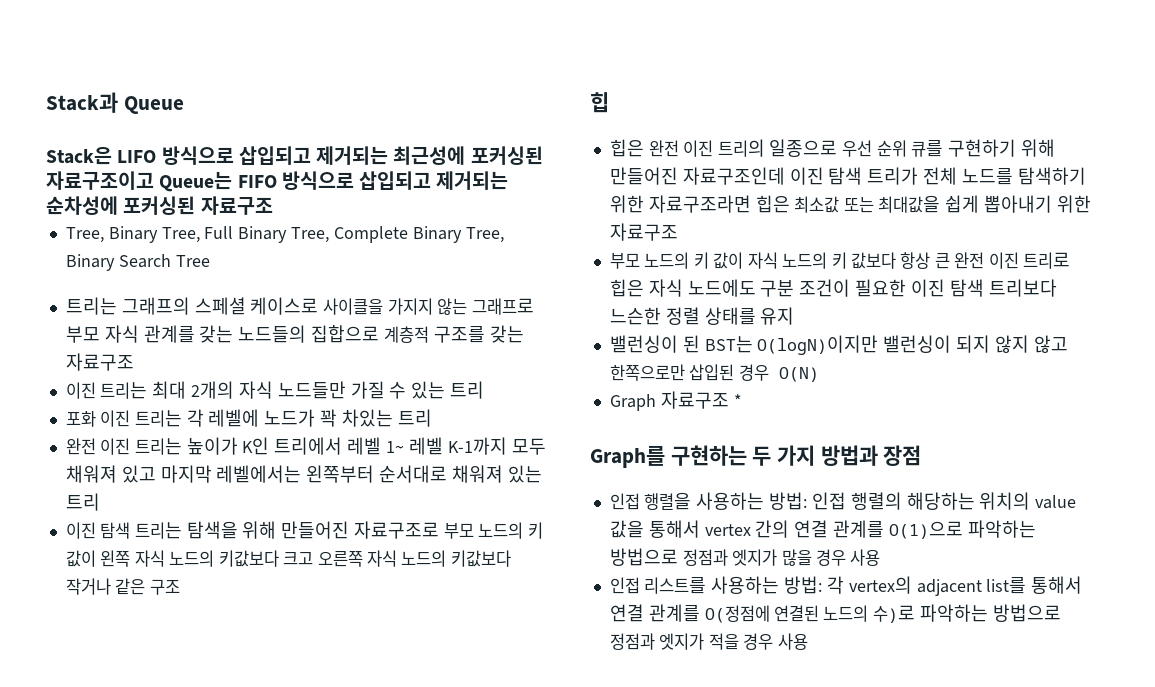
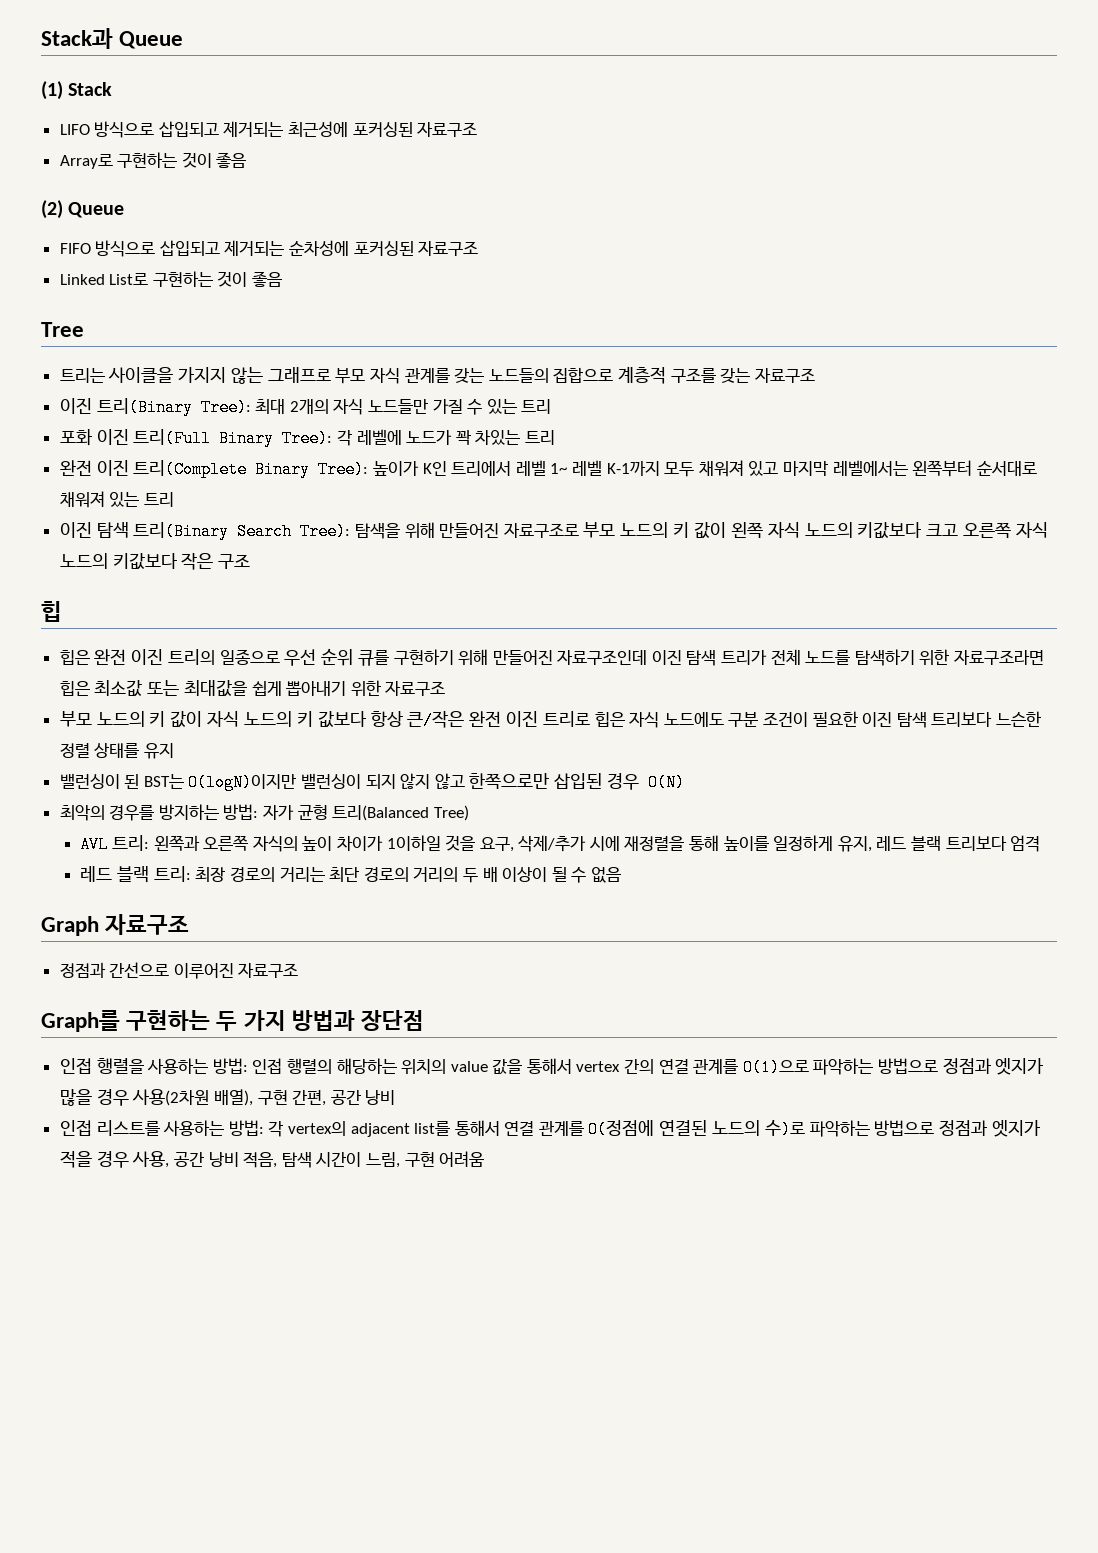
- Stack은 LIFO 방식으로 삽입되고 제거되는 최근성에 포커싱된 자료구조이고 Queue는 FIFO 방식으로 삽입되고 제거되는 순차성에 포커싱된 자료구조
+ (1) Stack
+ LIFO 방식으로 삽입되고 제거되는 최근성에 포커싱된 자료구조
+ Array로 구현하는 것이 좋음
+ (2) Queue
+ FIFO 방식으로 삽입되고 제거되는 순차성에 포커싱된 자료구조
- Tree, Binary Tree, Full Binary Tree, Complete Binary Tree, Binary Search Tree
+ Linked List로 구현하는 것이 좋음
+ Tree
- 트리는 그래프의 스페셜 케이스로 사이클을 가지지 않는 그래프로 부모 자식 관계를 갖는 노드들의 집합으로 계층적 구조를 갖는 자료구조
+ 트리는 사이클을 가지지 않는 그래프로 부모 자식 관계를 갖는 노드들의 집합으로 계층적 구조를 갖는 자료구조
- 이진 트리는 최대 2개의 자식 노드들만 가질 수 있는 트리
+ 이진 트리(Binary Tree): 최대 2개의 자식 노드들만 가질 수 있는 트리
- 포화 이진 트리는 각 레벨에 노드가 꽉 차있는 트리
+ 포화 이진 트리(Full Binary Tree): 각 레벨에 노드가 꽉 차있는 트리
- 완전 이진 트리는 높이가 K인 트리에서 레벨 1~ 레벨 K-1까지 모두 채워져 있고 마지막 레벨에서는 왼쪽부터 순서대로 채워져 있는 트리
+ 완전 이진 트리(Complete Binary Tree): 높이가 K인 트리에서 레벨 1~ 레벨 K-1까지 모두 채워져 있고 마지막 레벨에서는 왼쪽부터 순서대로 채워져 있는 트리
- 이진 탐색 트리는 탐색을 위해 만들어진 자료구조로 부모 노드의 키 값이 왼쪽 자식 노드의 키값보다 크고 오른쪽 자식 노드의 키값보다 작거나 같은 구조
+ 이진 탐색 트리(Binary Search Tree): 탐색을 위해 만들어진 자료구조로 부모 노드의 키 값이 왼쪽 자식 노드의 키값보다 크고 오른쪽 자식 노드의 키값보다 작은 구조
- 부모 노드의 키 값이 자식 노드의 키 값보다 항상 큰 완전 이진 트리로 힙은 자식 노드에도 구분 조건이 필요한 이진 탐색 트리보다 느슨한 정렬 상태를 유지
+ 부모 노드의 키 값이 자식 노드의 키 값보다 항상 큰/작은 완전 이진 트리로 힙은 자식 노드에도 구분 조건이 필요한 이진 탐색 트리보다 느슨한 정렬 상태를 유지
- Graph 자료구조 *
+ 최악의 경우를 방지하는 방법: 자가 균형 트리(Balanced Tree)
+ AVL 트리: 왼쪽과 오른쪽 자식의 높이 차이가 1이하일 것을 요구, 삭제/추가 시에 재정렬을 통해 높이를 일정하게 유지, 레드 블랙 트리보다 엄격
+ 레드 블랙 트리: 최장 경로의 거리는 최단 경로의 거리의 두 배 이상이 될 수 없음
+ Graph 자료구조
+ 정점과 간선으로 이루어진 자료구조
- Graph를 구현하는 두 가지 방법과 장점
+ Graph를 구현하는 두 가지 방법과 장단점
- 인접 행렬을 사용하는 방법: 인접 행렬의 해당하는 위치의 value 값을 통해서 vertex 간의 연결 관계를 O(1)으로 파악하는 방법으로 정점과 엣지가 많을 경우 사용
+ 인접 행렬을 사용하는 방법: 인접 행렬의 해당하는 위치의 value 값을 통해서 vertex 간의 연결 관계를 O(1)으로 파악하는 방법으로 정점과 엣지가 많을 경우 사용(2차원 배열), 구현 간편, 공간 낭비
- 인접 리스트를 사용하는 방법: 각 vertex의 adjacent list를 통해서 연결 관계를 O(정점에 연결된 노드의 수)로 파악하는 방법으로 정점과 엣지가 적을 경우 사용
+ 인접 리스트를 사용하는 방법: 각 vertex의 adjacent list를 통해서 연결 관계를 O(정점에 연결된 노드의 수)로 파악하는 방법으로 정점과 엣지가 적을 경우 사용, 공간 낭비 적음, 탐색 시간이 느림, 구현 어려움

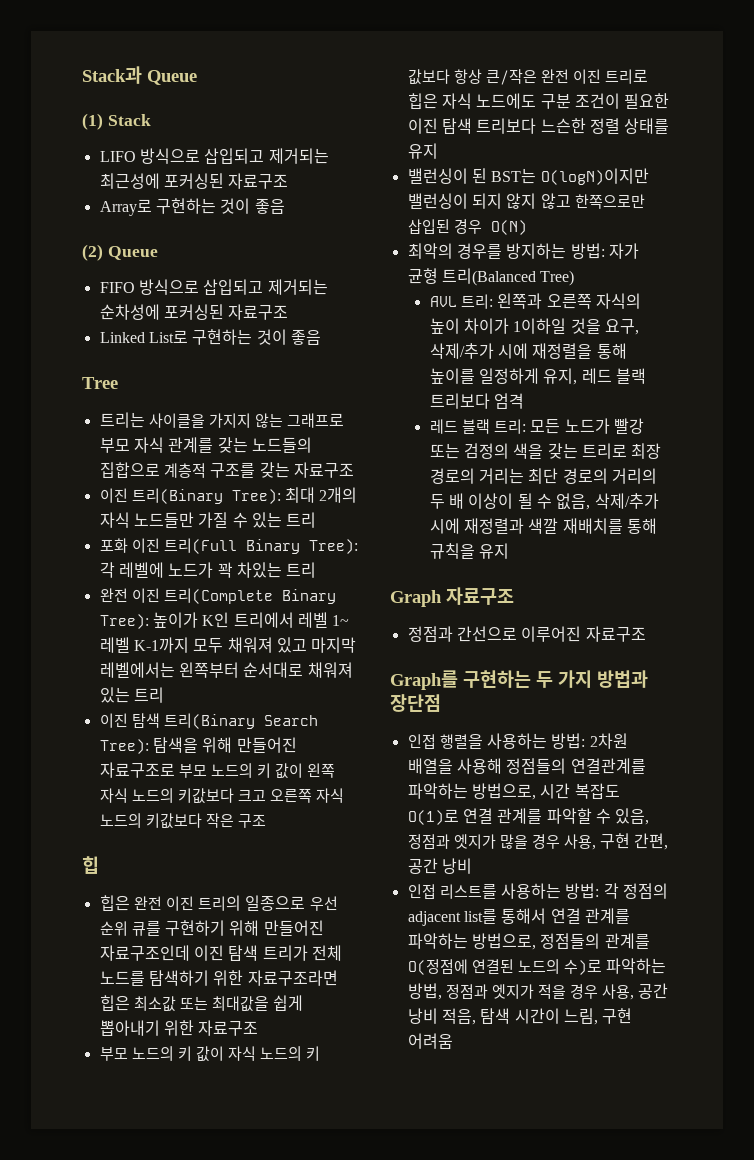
- 레드 블랙 트리: 최장 경로의 거리는 최단 경로의 거리의 두 배 이상이 될 수 없음
+ 레드 블랙 트리: 모든 노드가 빨강 또는 검정의 색을 갖는 트리로 최장 경로의 거리는 최단 경로의 거리의 두 배 이상이 될 수 없음, 삭제/추가 시에 재정렬과 색깔 재배치를 통해 규칙을 유지
- 인접 행렬을 사용하는 방법: 인접 행렬의 해당하는 위치의 value 값을 통해서 vertex 간의 연결 관계를 O(1)으로 파악하는 방법으로 정점과 엣지가 많을 경우 사용(2차원 배열), 구현 간편, 공간 낭비
+ 인접 행렬을 사용하는 방법: 2차원 배열을 사용해 정점들의 연결관계를 파악하는 방법으로, 시간 복잡도 O(1)로 연결 관계를 파악할 수 있음, 정점과 엣지가 많을 경우 사용, 구현 간편, 공간 낭비
- 인접 리스트를 사용하는 방법: 각 vertex의 adjacent list를 통해서 연결 관계를 O(정점에 연결된 노드의 수)로 파악하는 방법으로 정점과 엣지가 적을 경우 사용, 공간 낭비 적음, 탐색 시간이 느림, 구현 어려움
+ 인접 리스트를 사용하는 방법: 각 정점의 adjacent list를 통해서 연결 관계를 파악하는 방법으로, 정점들의 관계를 O(정점에 연결된 노드의 수)로 파악하는 방법, 정점과 엣지가 적을 경우 사용, 공간 낭비 적음, 탐색 시간이 느림, 구현 어려움

